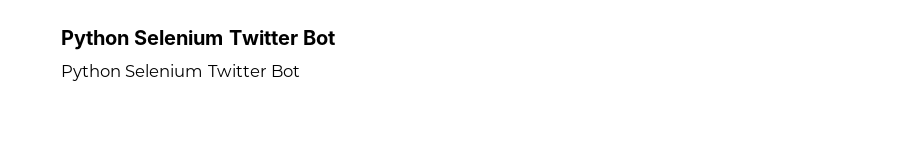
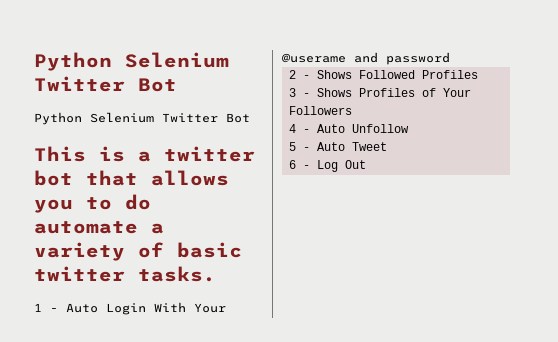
+ This is a twitter bot that allows you to do automate a variety of basic twitter tasks.
+ 1 - Auto Login With Your @userame and password
+ 2 - Shows Followed Profiles
+ 3 - Shows Profiles of Your Followers
+ 4 - Auto Unfollow
+ 5 - Auto Tweet
+ 6 - Log Out

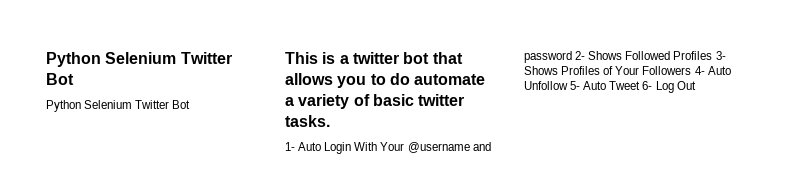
- 1 - Auto Login With Your @userame and password
- 2 - Shows Followed Profiles
- 3 - Shows Profiles of Your Followers
- 4 - Auto Unfollow
- 5 - Auto Tweet
- 6 - Log Out
+ 1- Auto Login With Your @username and password 2- Shows Followed Profiles 3- Shows Profiles of Your Followers 4- Auto Unfollow 5- Auto Tweet 6- Log Out

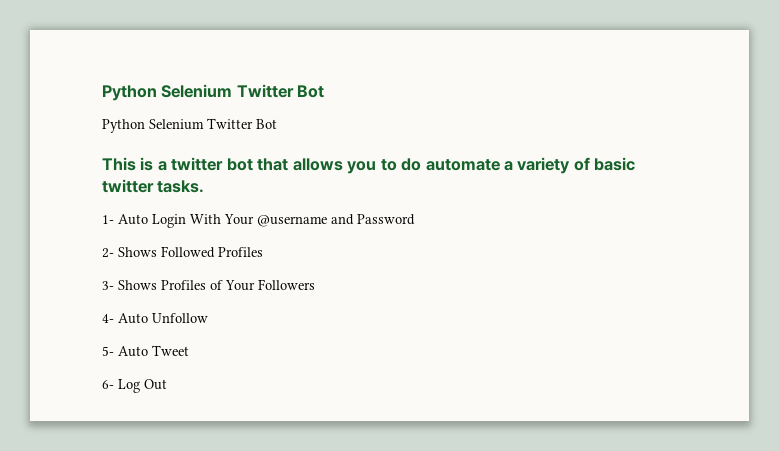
- 1- Auto Login With Your @username and password 2- Shows Followed Profiles 3- Shows Profiles of Your Followers 4- Auto Unfollow 5- Auto Tweet 6- Log Out
+ 1- Auto Login With Your @username and Password
+ 2- Shows Followed Profiles
+ 3- Shows Profiles of Your Followers
+ 4- Auto Unfollow
+ 5- Auto Tweet
+ 6- Log Out

